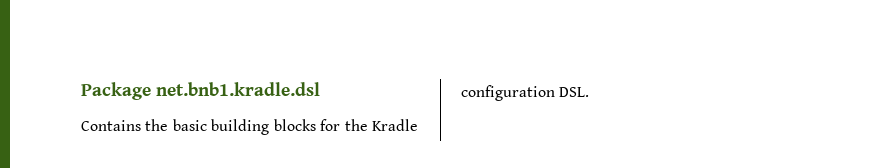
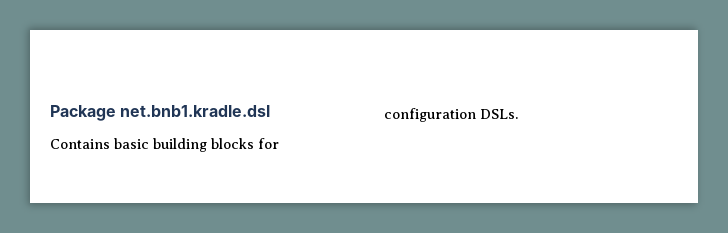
- Contains the basic building blocks for the Kradle configuration DSL.
+ Contains basic building blocks for configuration DSLs.

